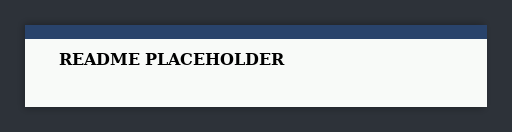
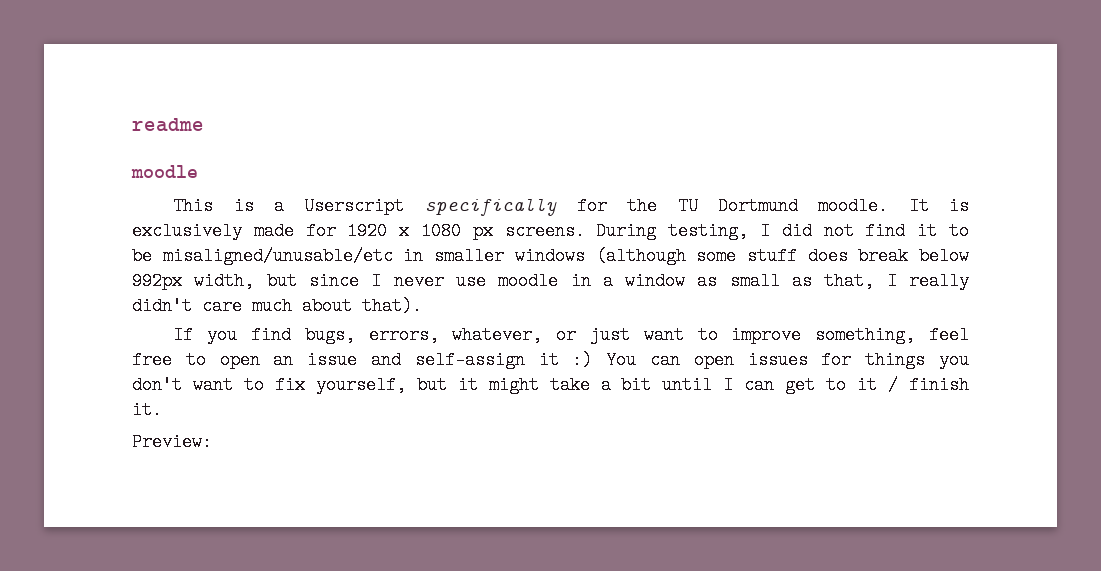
- README PLACEHOLDER
+ readme
+ moodle
+ This is a Userscript specifically for the TU Dortmund moodle. It is exclusively made for 1920 x 1080 px screens. During testing, I did not find it to be misaligned/unusable/etc in smaller windows (although some stuff does break below 992px width, but since I never use moodle in a window as small as that, I really didn't care much about that).
+ If you find bugs, errors, whatever, or just want to improve something, feel free to open an issue and self-assign it :) You can open issues for things you don't want to fix yourself, but it might take a bit until I can get to it / finish it.
+ Preview:

